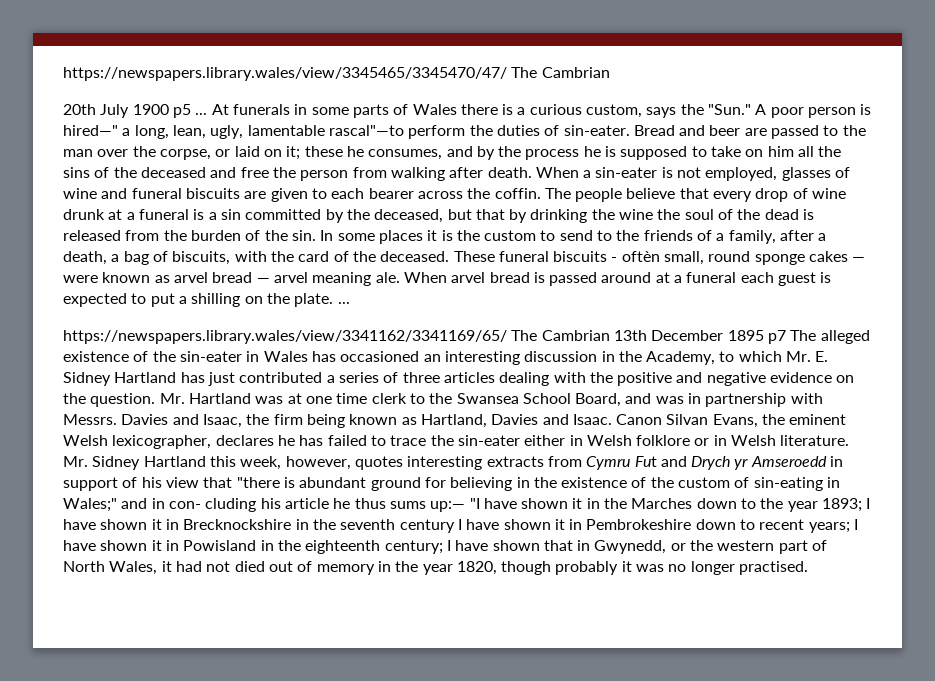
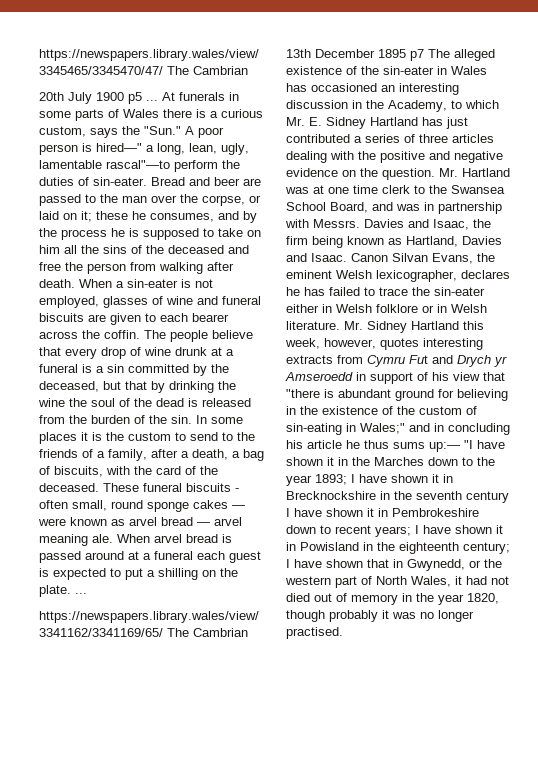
- These funeral biscuits - oftèn small, round sponge cakes — were known as arvel bread — arvel meaning ale.
+ These funeral biscuits - often small, round sponge cakes — were known as arvel bread — arvel meaning ale.
- and in con- cluding his article he thus sums up:— "I have shown it in the Marches down to the year 1893;
+ and in concluding his article he thus sums up:— "I have shown it in the Marches down to the year 1893;

